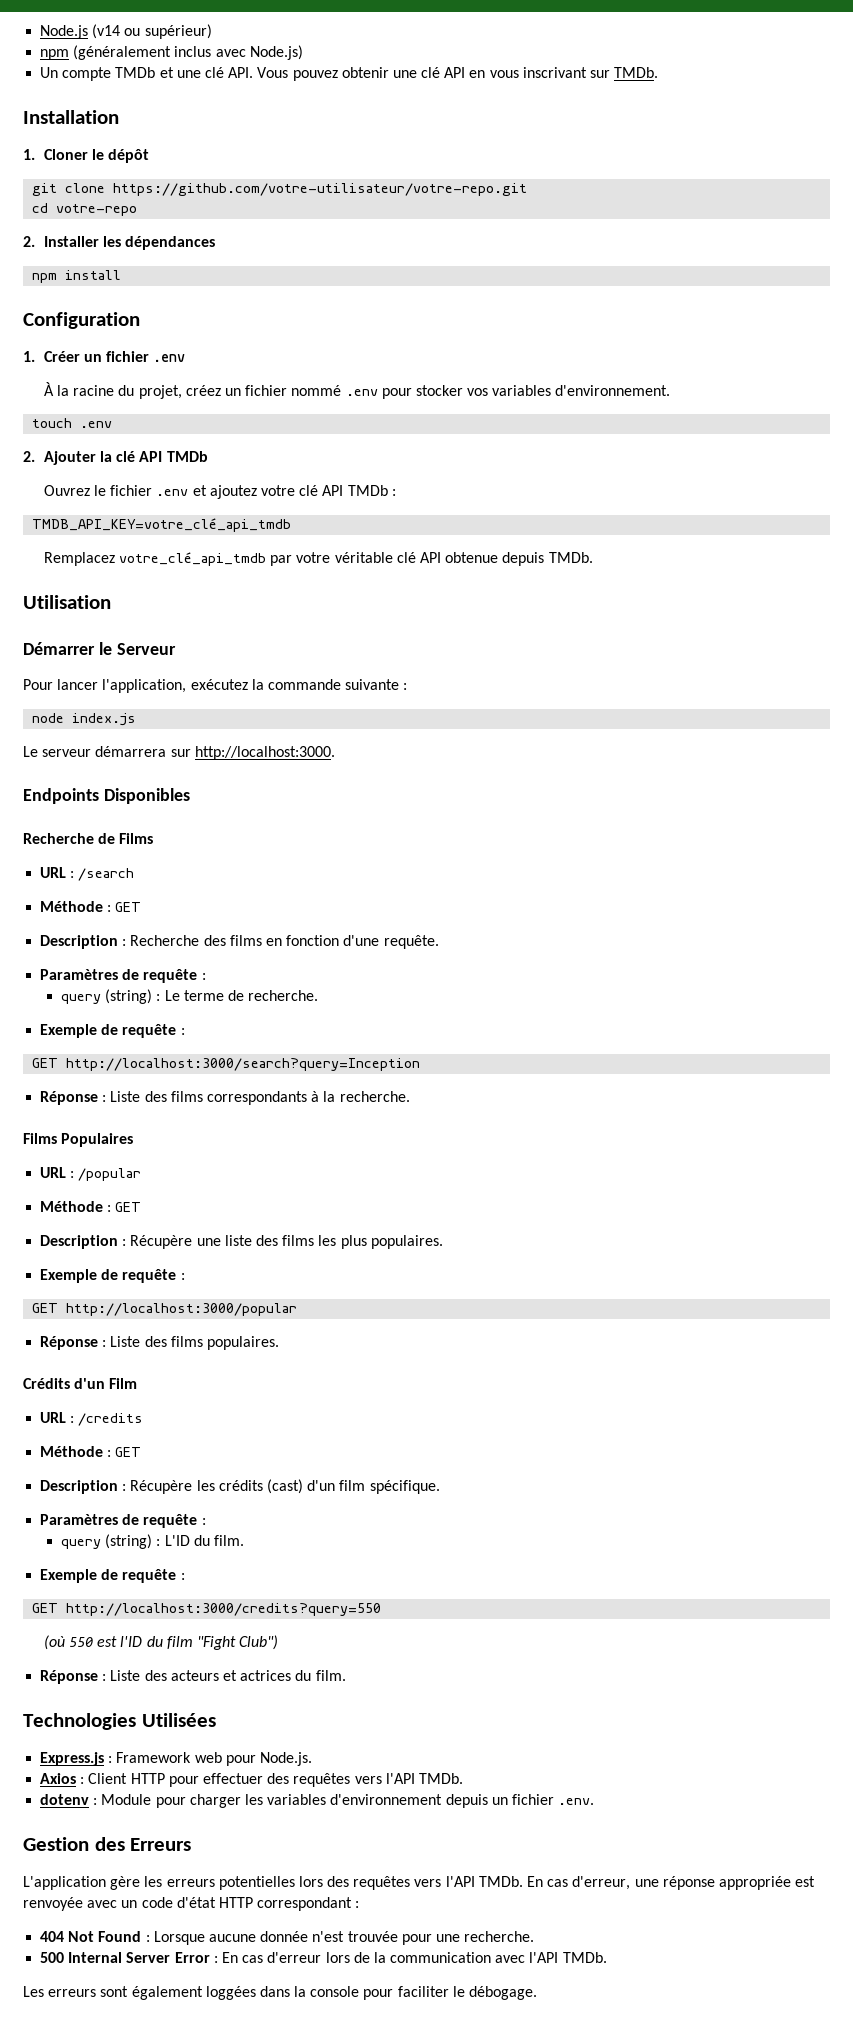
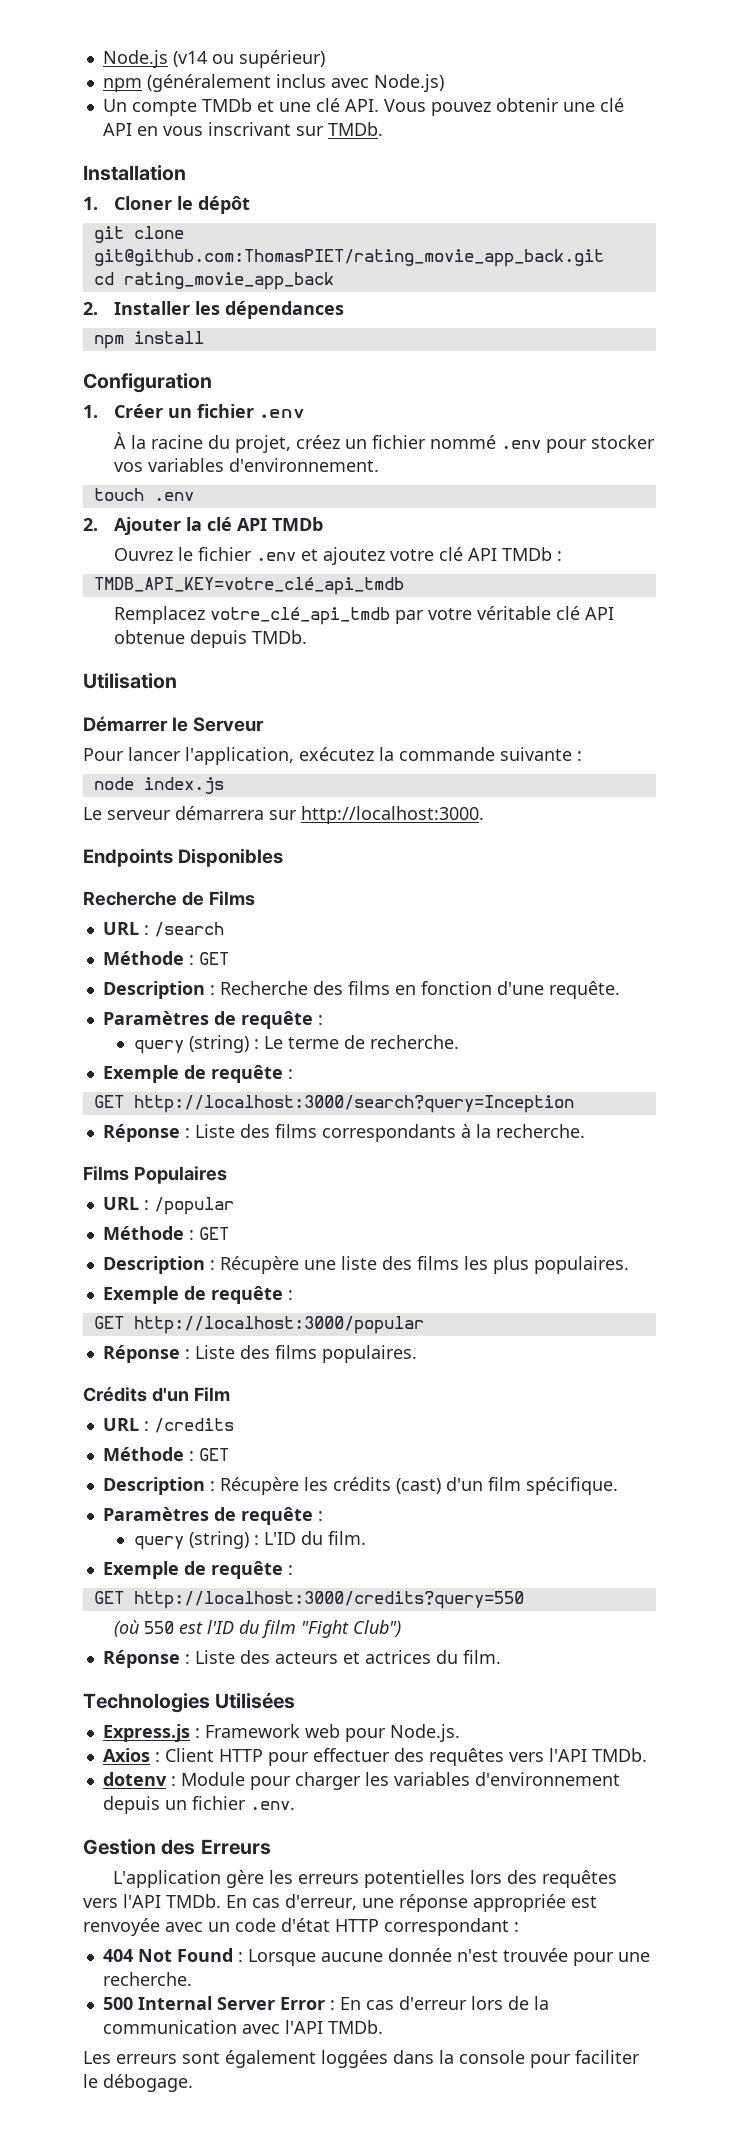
- git clone https://github.com/votre-utilisateur/votre-repo.git
+ git clone git@github.com:ThomasPIET/rating_movie_app_back.git
- cd votre-repo
+ cd rating_movie_app_back

